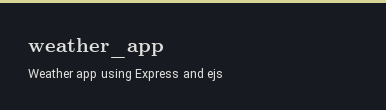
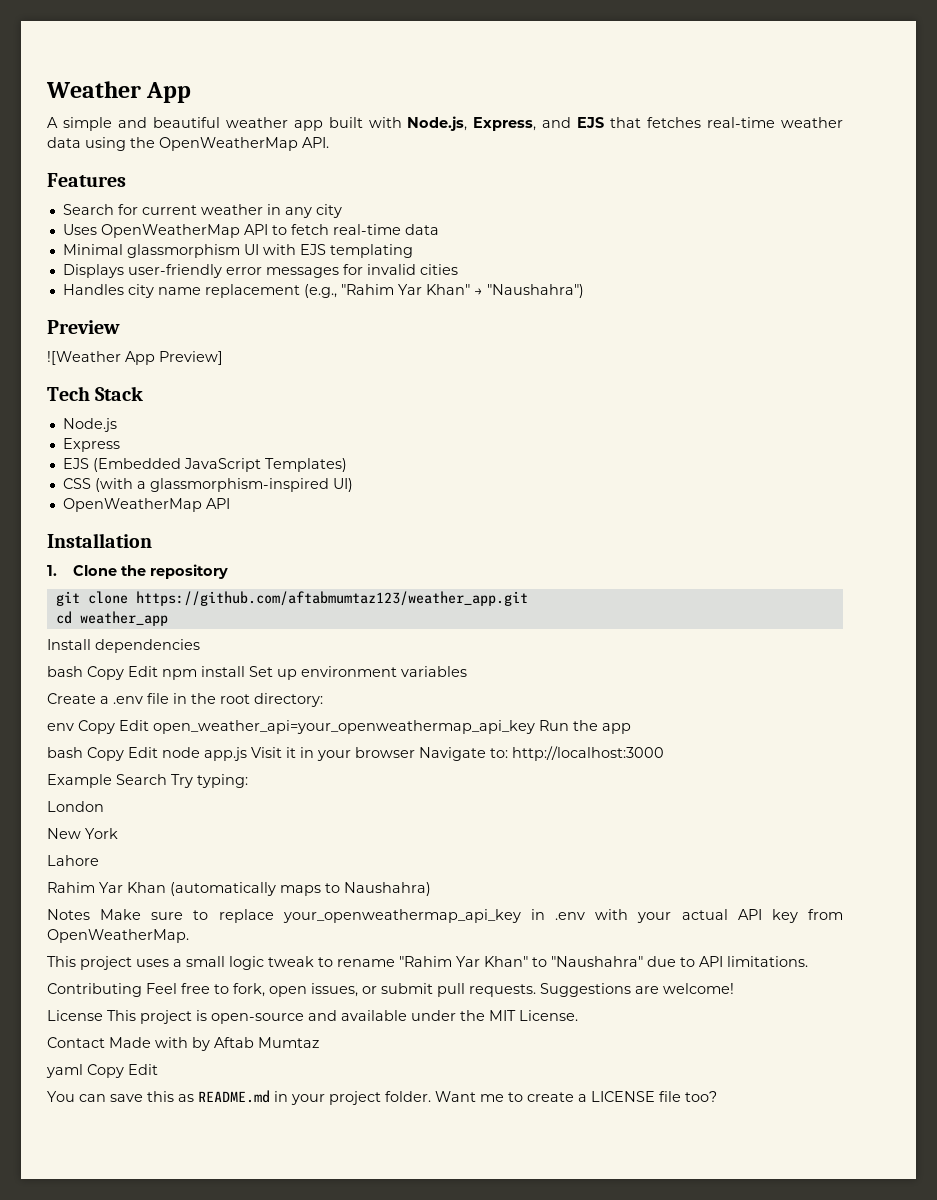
- weather_app
- Weather app using Express and ejs
+ Weather App
+ A simple and beautiful weather app built with Node.js, Express, and EJS that fetches real-time weather data using the OpenWeatherMap API.
+ Features
+ Search for current weather in any city
+ Uses OpenWeatherMap API to fetch real-time data
+ Minimal glassmorphism UI with EJS templating
+ Displays user-friendly error messages for invalid cities
+ Handles city name replacement (e.g., "Rahim Yar Khan" → "Naushahra")
+ Preview
+ ![Weather App Preview]
+ Tech Stack
+ Node.js
+ Express
+ EJS (Embedded JavaScript Templates)
+ CSS (with a glassmorphism-inspired UI)
+ OpenWeatherMap API
+ Installation
+ 1. Clone the repository
+ git clone https://github.com/aftabmumtaz123/weather_app.git
+ cd weather_app
+ Install dependencies
+ bash Copy Edit npm install Set up environment variables
+ Create a .env file in the root directory:
+ env Copy Edit open_weather_api=your_openweathermap_api_key Run the app
+ bash Copy Edit node app.js Visit it in your browser Navigate to: http://localhost:3000
+ Example Search Try typing:
+ London
+ New York
+ Lahore
+ Rahim Yar Khan (automatically maps to Naushahra)
+ Notes Make sure to replace your_openweathermap_api_key in .env with your actual API key from OpenWeatherMap.
+ This project uses a small logic tweak to rename "Rahim Yar Khan" to "Naushahra" due to API limitations.
+ Contributing Feel free to fork, open issues, or submit pull requests. Suggestions are welcome!
+ License This project is open-source and available under the MIT License.
+ Contact Made with by Aftab Mumtaz
+ yaml Copy Edit
+ You can save this as README.md in your project folder. Want me to create a LICENSE file too?

